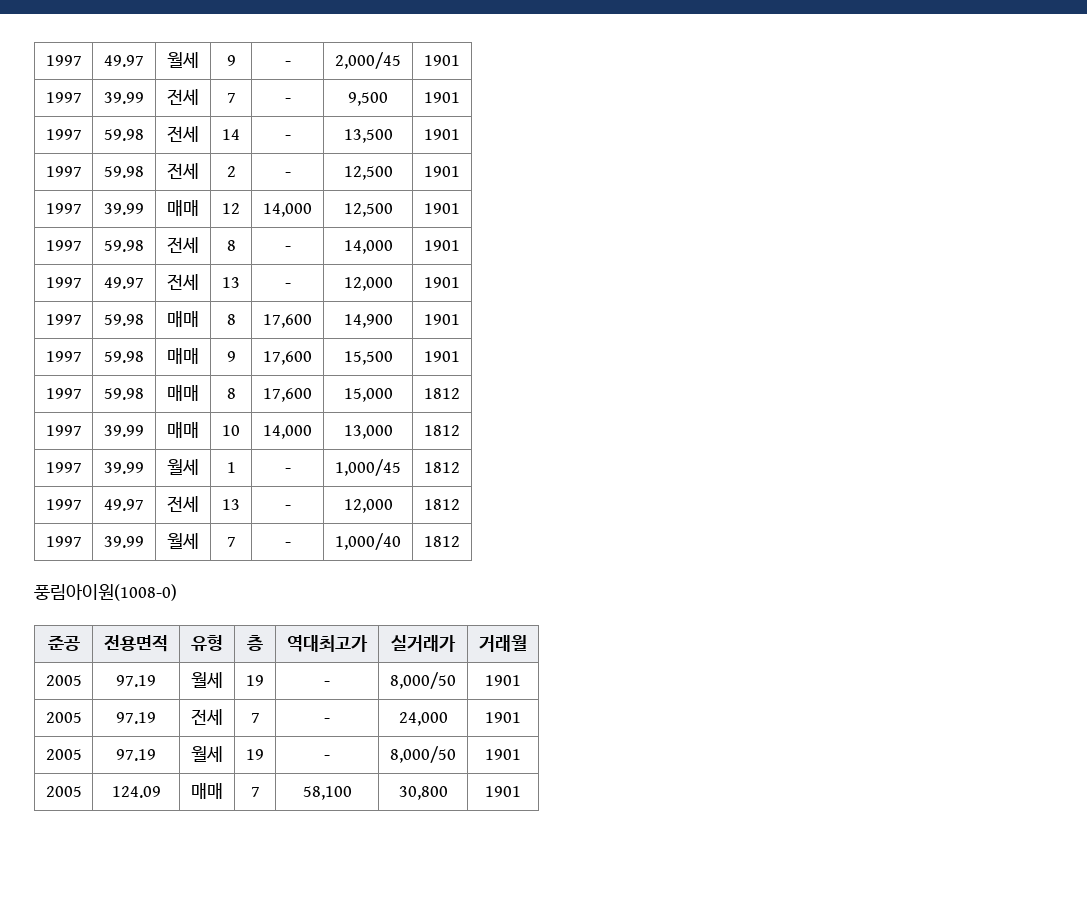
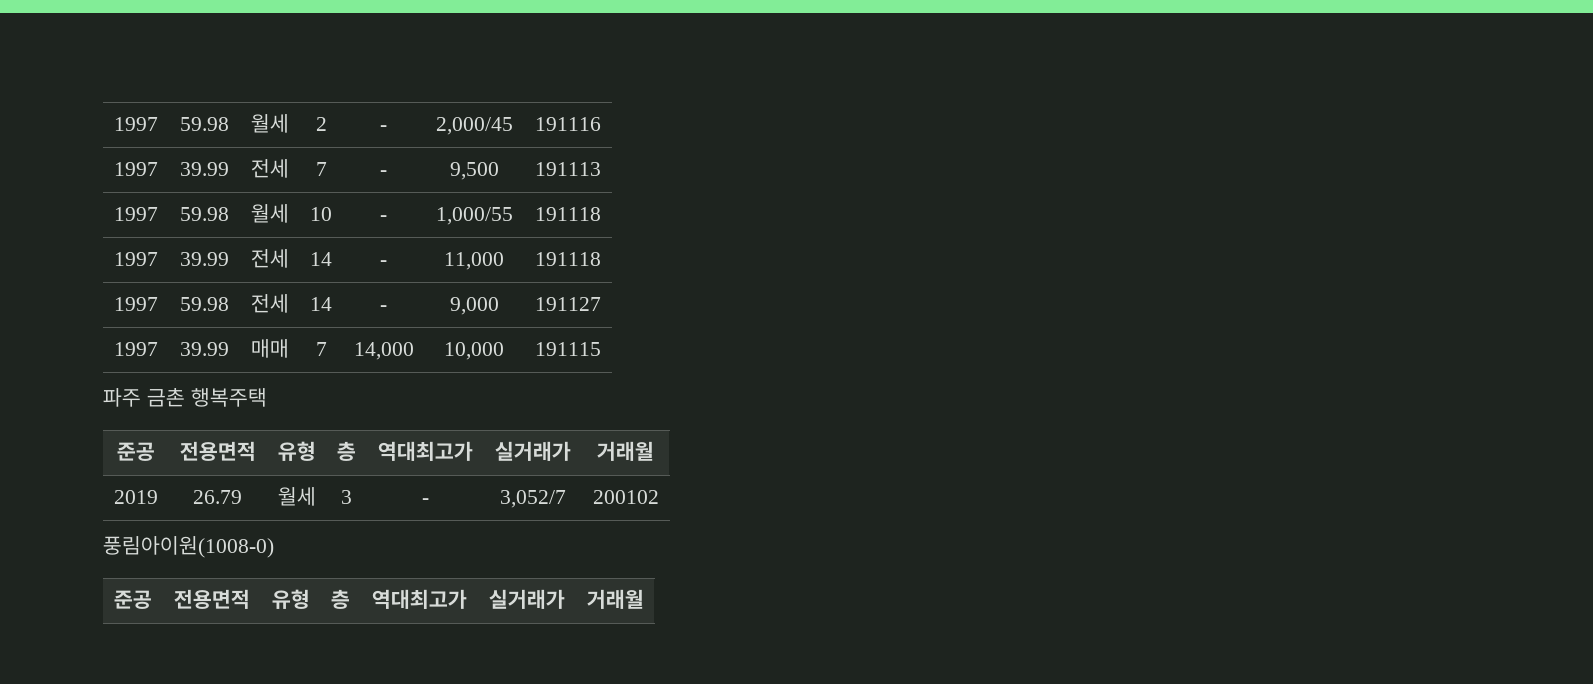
- 1997 | 49.97 | 월세 | 9 | - | 2,000/45 | 1901
+ 1997 | 59.98 | 월세 | 2 | - | 2,000/45 | 191116
- 1997 | 39.99 | 전세 | 7 | - | 9,500 | 1901
+ 1997 | 39.99 | 전세 | 7 | - | 9,500 | 191113
+ 1997 | 59.98 | 월세 | 10 | - | 1,000/55 | 191118
+ 1997 | 39.99 | 전세 | 14 | - | 11,000 | 191118
- 1997 | 59.98 | 전세 | 14 | - | 13,500 | 1901
- 1997 | 59.98 | 전세 | 2 | - | 12,500 | 1901
- 1997 | 39.99 | 매매 | 12 | 14,000 | 12,500 | 1901
- 1997 | 59.98 | 전세 | 8 | - | 14,000 | 1901
- 1997 | 49.97 | 전세 | 13 | - | 12,000 | 1901
- 1997 | 59.98 | 매매 | 8 | 17,600 | 14,900 | 1901
- 1997 | 59.98 | 매매 | 9 | 17,600 | 15,500 | 1901
- 1997 | 59.98 | 매매 | 8 | 17,600 | 15,000 | 1812
- 1997 | 39.99 | 매매 | 10 | 14,000 | 13,000 | 1812
- 1997 | 39.99 | 월세 | 1 | - | 1,000/45 | 1812
- 1997 | 49.97 | 전세 | 13 | - | 12,000 | 1812
- 1997 | 39.99 | 월세 | 7 | - | 1,000/40 | 1812
+ 1997 | 59.98 | 전세 | 14 | - | 9,000 | 191127
+ 1997 | 39.99 | 매매 | 7 | 14,000 | 10,000 | 191115
+ 파주 금촌 행복주택
+ 준공 | 전용면적 | 유형 | 층 | 역대최고가 | 실거래가 | 거래월
+ 2019 | 26.79 | 월세 | 3 | - | 3,052/7 | 200102
  풍림아이원(1008-0)
  준공 | 전용면적 | 유형 | 층 | 역대최고가 | 실거래가 | 거래월
- 2005 | 97.19 | 월세 | 19 | - | 8,000/50 | 1901
- 2005 | 97.19 | 전세 | 7 | - | 24,000 | 1901
- 2005 | 97.19 | 월세 | 19 | - | 8,000/50 | 1901
- 2005 | 124.09 | 매매 | 7 | 58,100 | 30,800 | 1901

